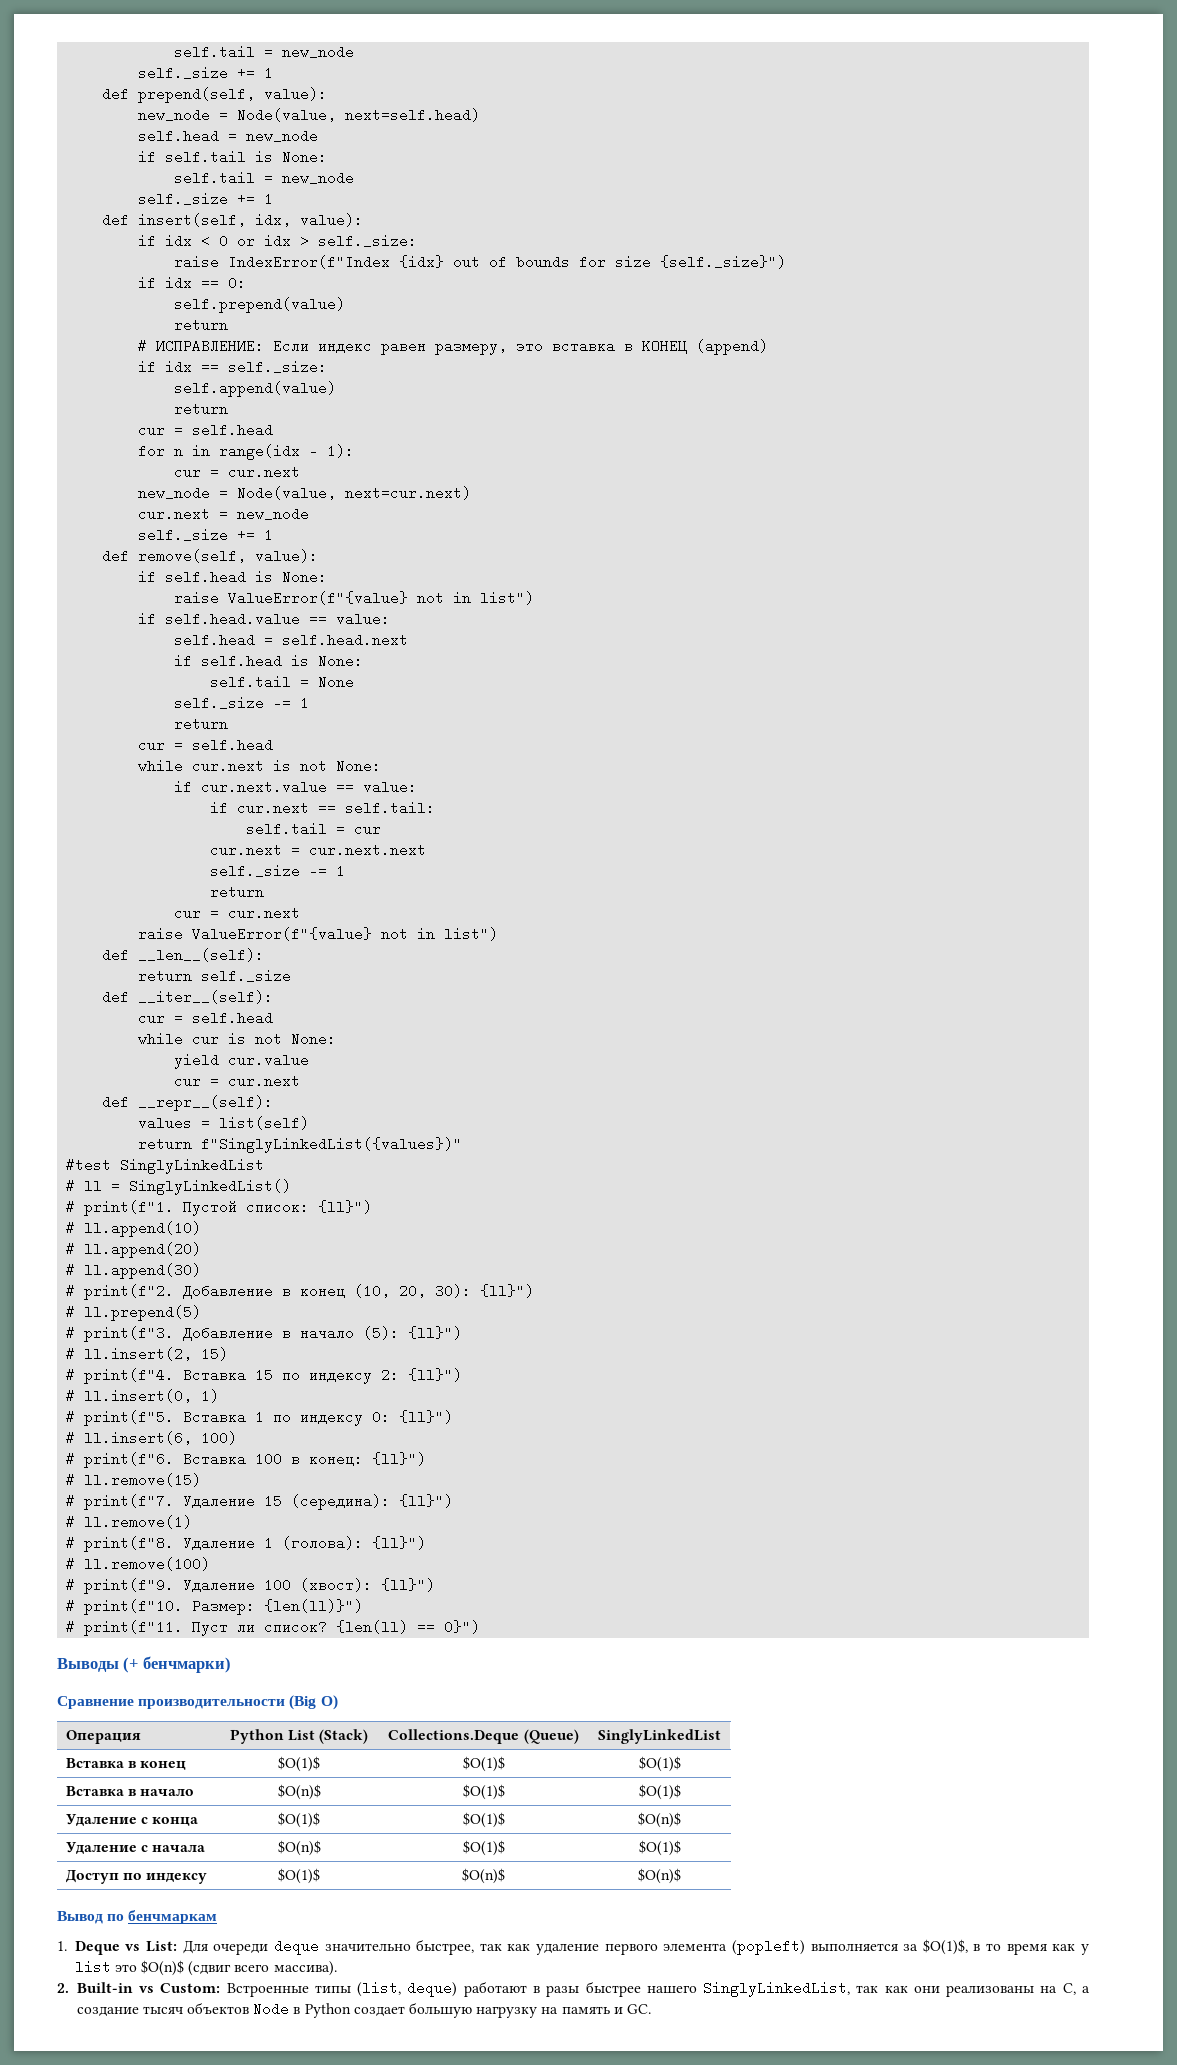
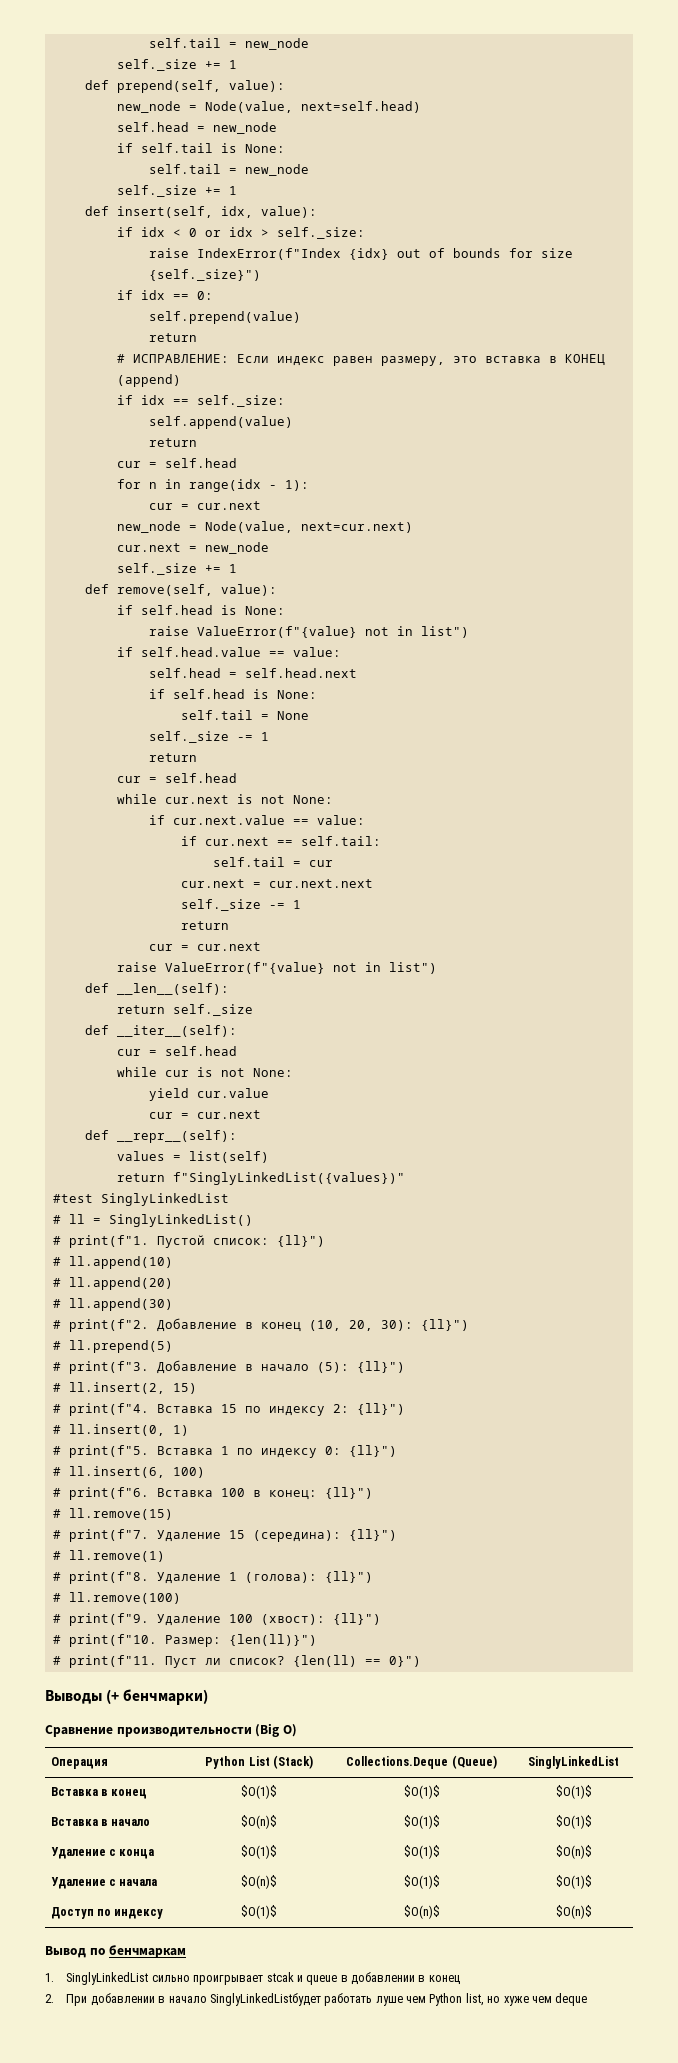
- 1. Deque vs List: Для очереди deque значительно быстрее, так как удаление первого элемента (popleft) выполняется за $O(1)$, в то время как у list это $O(n)$ (сдвиг всего массива).
- 2. Built-in vs Custom: Встроенные типы (list, deque) работают в разы быстрее нашего SinglyLinkedList, так как они реализованы на C, а создание тысяч объектов Node в Python создает большую нагрузку на память и GC.
+ 1. SinglyLinkedList сильно проигрывает stcak и queue в добавлении в конец
+ 2. При добавлении в начало SinglyLinkedListбудет работать луше чем Python list, но хуже чем deque

